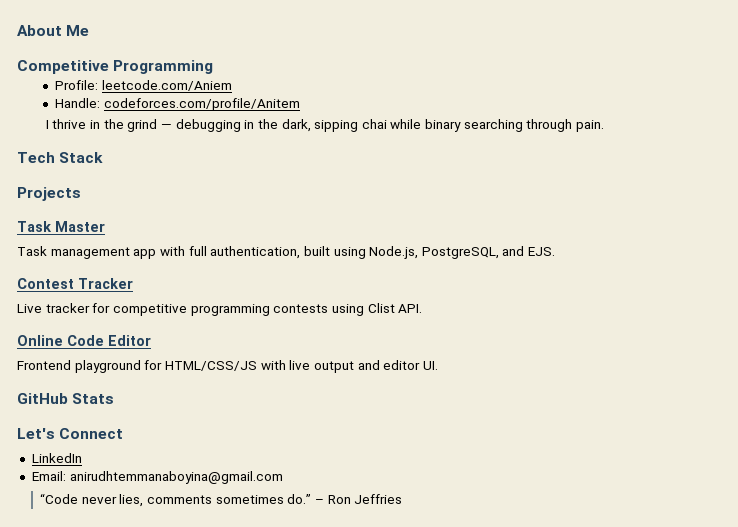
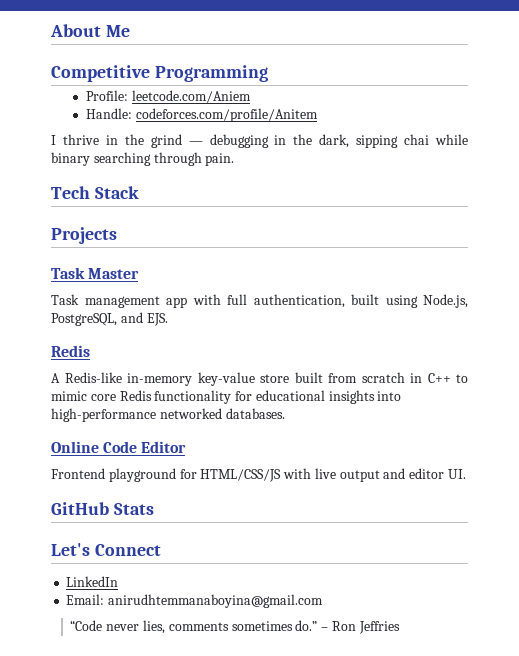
  Task management app with full authentication, built using Node.js, PostgreSQL, and EJS.
- Contest Tracker
- Live tracker for competitive programming contests using Clist API.
+ Redis
+ A Redis-like in-memory key-value store built from scratch in C++ to mimic core Redis functionality for educational insights into high-performance networked databases.

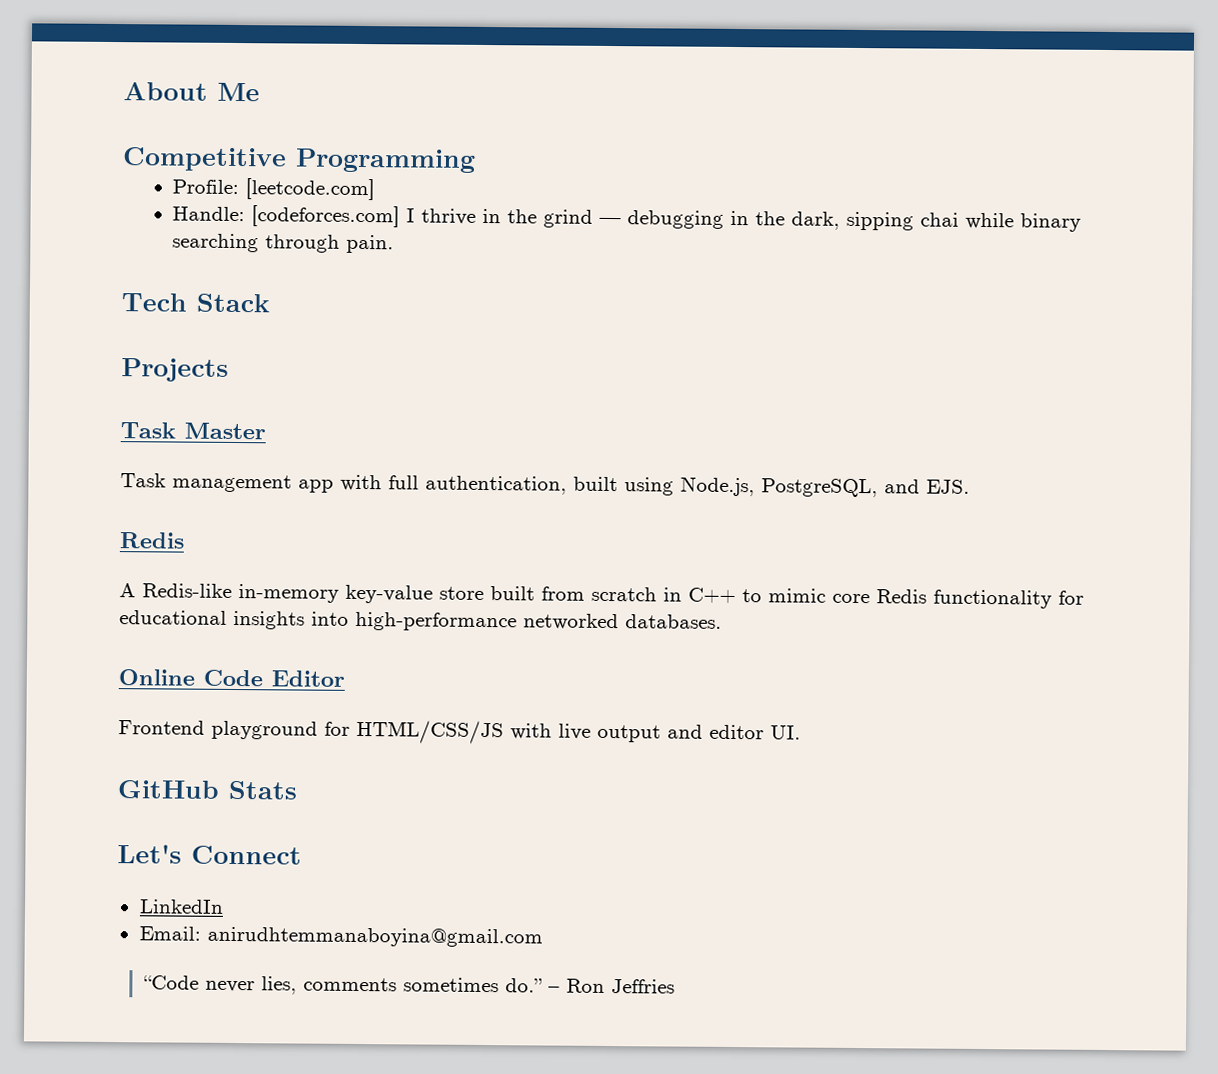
- Profile: leetcode.com/Aniem
+ Profile: [leetcode.com]
- Handle: codeforces.com/profile/Anitem
- I thrive in the grind — debugging in the dark, sipping chai while binary searching through pain.
+ Handle: [codeforces.com] I thrive in the grind — debugging in the dark, sipping chai while binary searching through pain.

